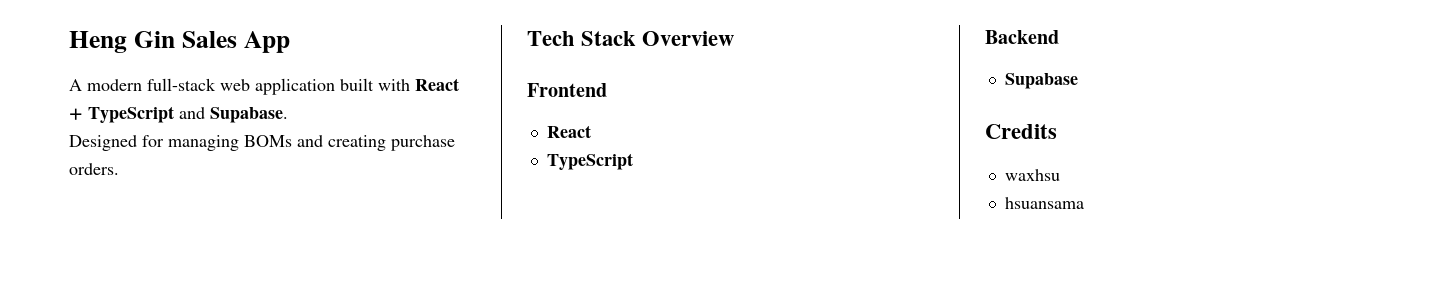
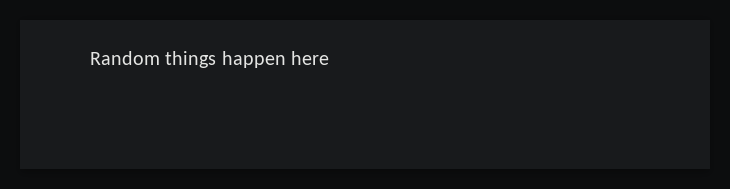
- Heng Gin Sales App
- A modern full-stack web application built with React + TypeScript and Supabase.
- Designed for managing BOMs and creating purchase orders.
- Tech Stack Overview
- Frontend
- React
- TypeScript
- Backend
- Supabase
- Credits
- waxhsu
- hsuansama
+ Random things happen here

